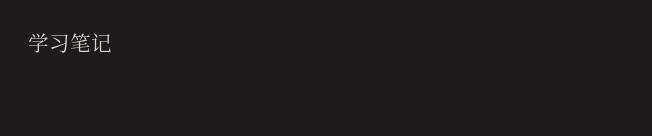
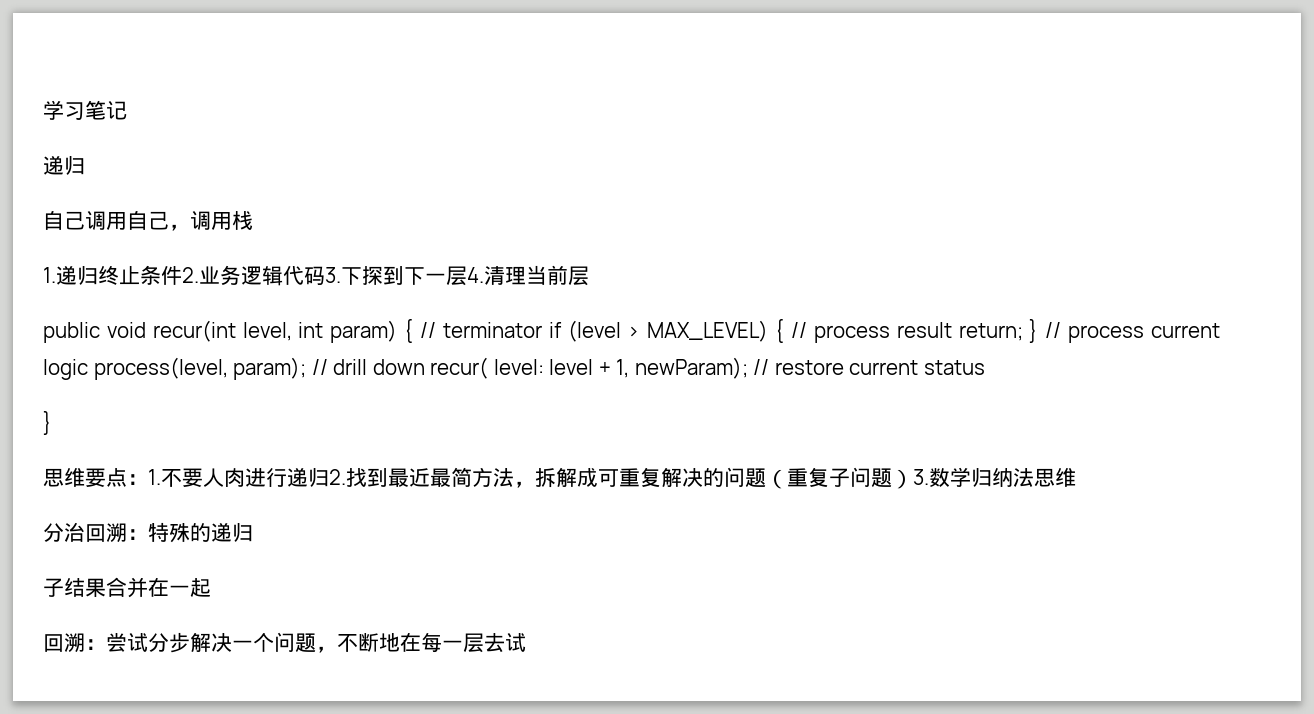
  学习笔记
+ 递归
+ 自己调用自己，调用栈
+ 1.递归终止条件2.业务逻辑代码3.下探到下一层4.清理当前层
+ public void recur(int level, int param) { // terminator if (level > MAX_LEVEL) { // process result return; } // process current logic process(level, param); // drill down recur( level: level + 1, newParam); // restore current status
+ }
+ 思维要点：1.不要人肉进行递归2.找到最近最简方法，拆解成可重复解决的问题（重复子问题）3.数学归纳法思维
+ 分治回溯：特殊的递归
+ 子结果合并在一起
+ 回溯：尝试分步解决一个问题，不断地在每一层去试

